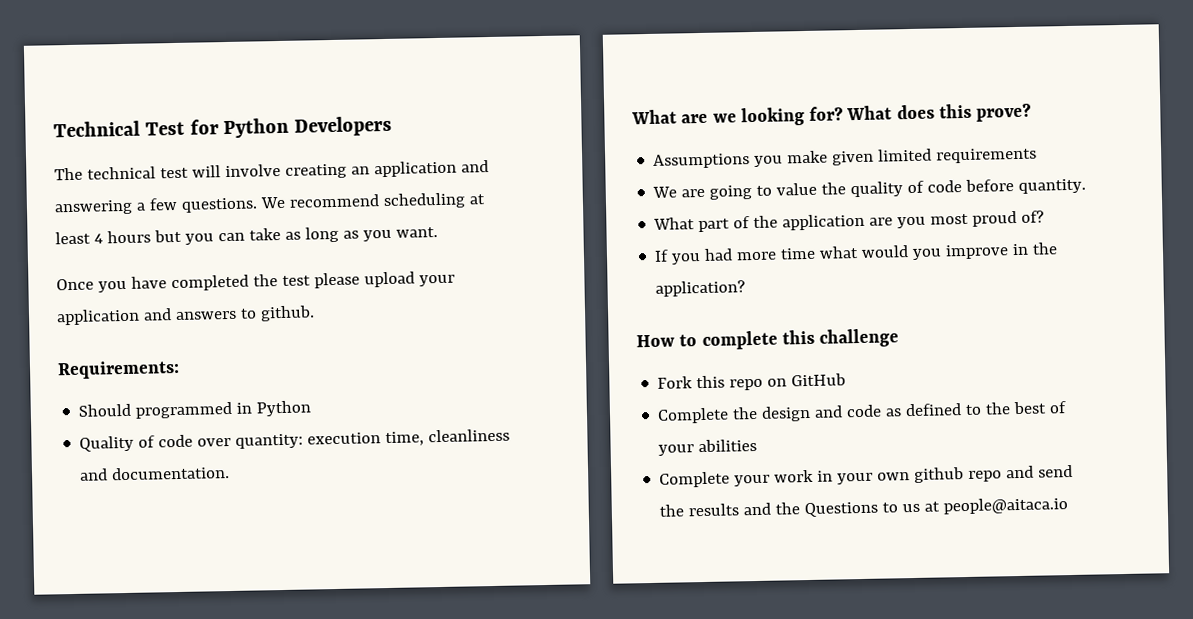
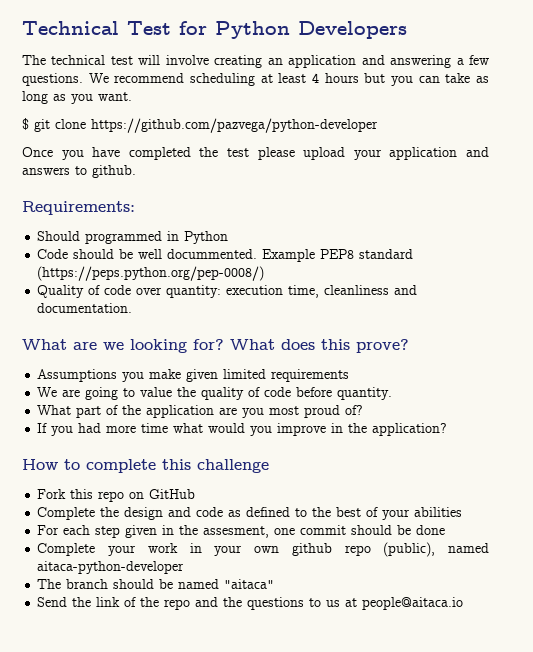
+ $ git clone https://github.com/pazvega/python-developer
+ Code should be well docummented. Example PEP8 standard (https://peps.python.org/pep-0008/)
+ For each step given in the assesment, one commit should be done
- Complete your work in your own github repo and send the results and the Questions to us at people@aitaca.io
+ Complete your work in your own github repo (public), named aitaca-python-developer
+ The branch should be named "aitaca"
+ Send the link of the repo and the questions to us at people@aitaca.io

